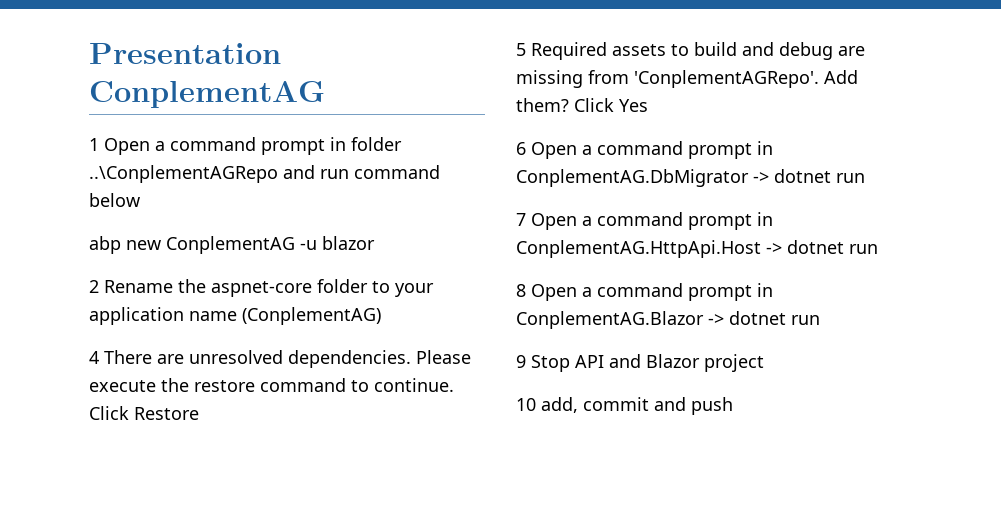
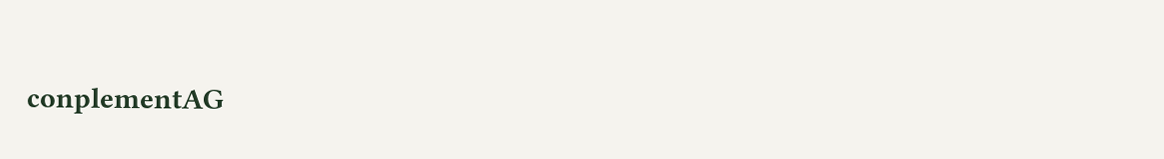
- Presentation ConplementAG
- 1 Open a command prompt in folder ..\ConplementAGRepo and run command below
- abp new ConplementAG -u blazor
- 2 Rename the aspnet-core folder to your application name (ConplementAG)
- 4 There are unresolved dependencies. Please execute the restore command to continue. Click Restore
- 5 Required assets to build and debug are missing from 'ConplementAGRepo'. Add them? Click Yes
- 6 Open a command prompt in ConplementAG.DbMigrator -> dotnet run
- 7 Open a command prompt in ConplementAG.HttpApi.Host -> dotnet run
- 8 Open a command prompt in ConplementAG.Blazor -> dotnet run
- 9 Stop API and Blazor project
- 10 add, commit and push
+ conplementAG

